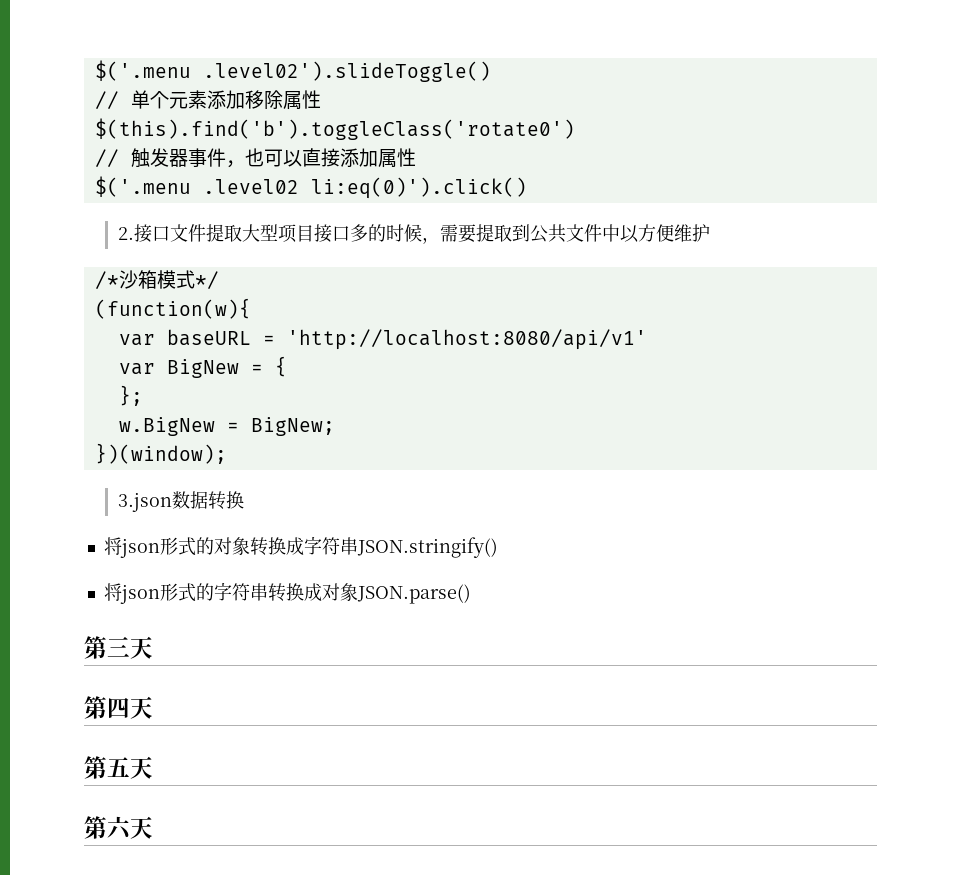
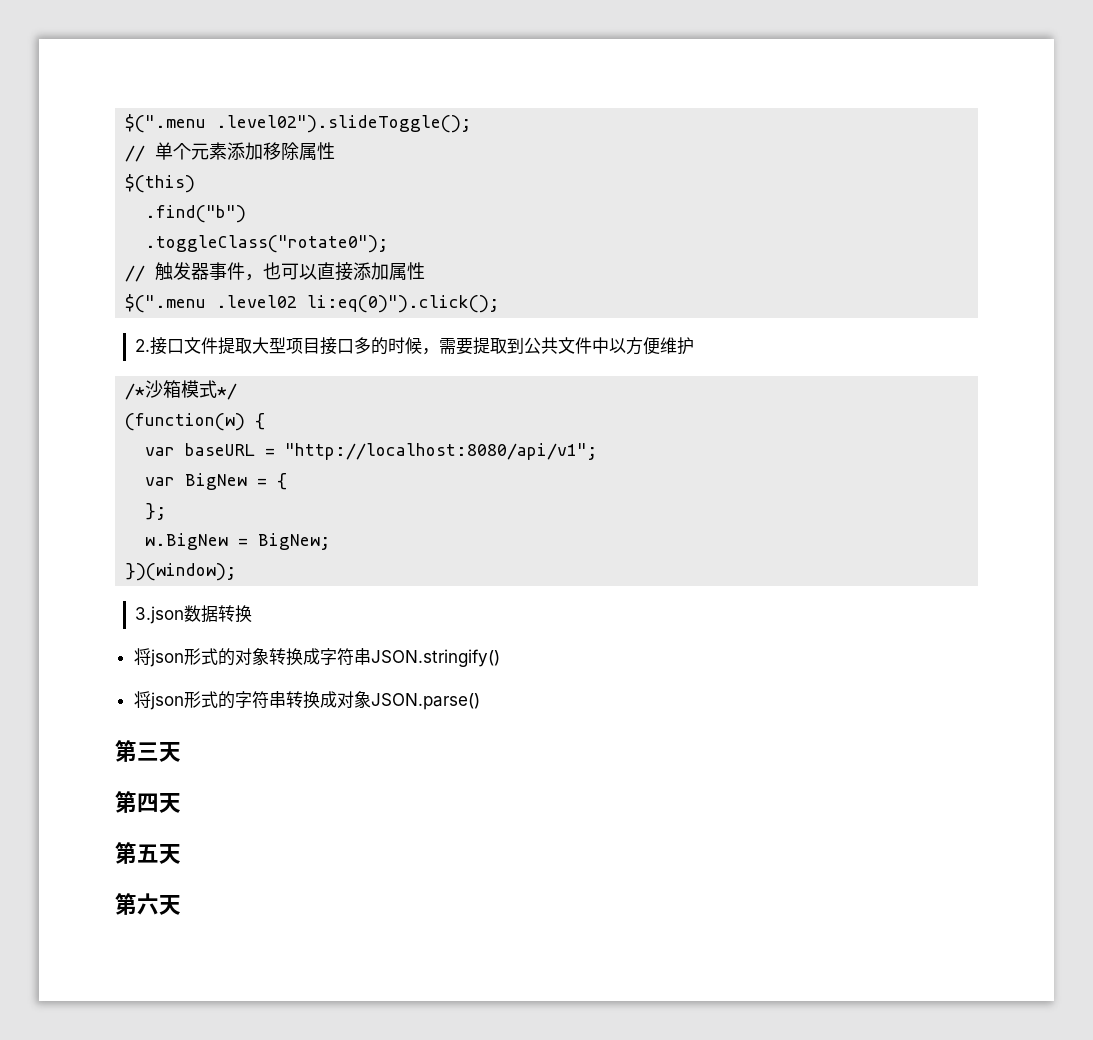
- $('.menu .level02').slideToggle()
+ $(".menu .level02").slideToggle();
- $(this).find('b').toggleClass('rotate0')
+ $(this)
+ .find("b")
+ .toggleClass("rotate0");
- $('.menu .level02 li:eq(0)').click()
+ $(".menu .level02 li:eq(0)").click();
- (function(w){
+ (function(w) {
- var baseURL = 'http://localhost:8080/api/v1'
+ var baseURL = "http://localhost:8080/api/v1";

